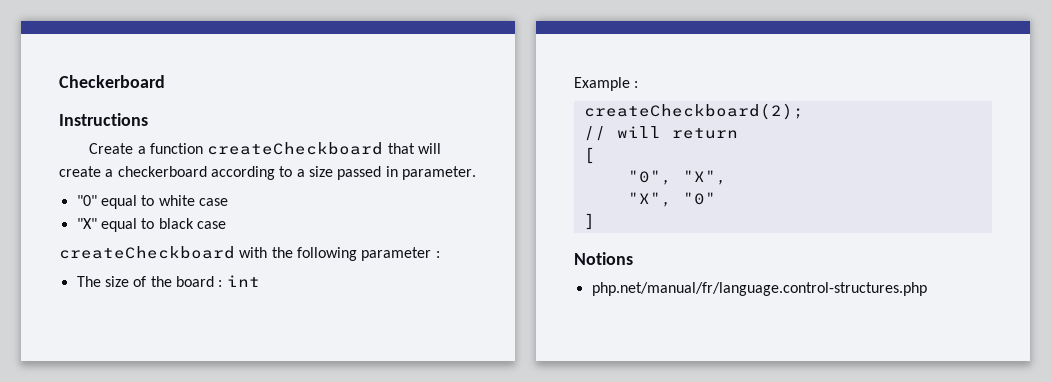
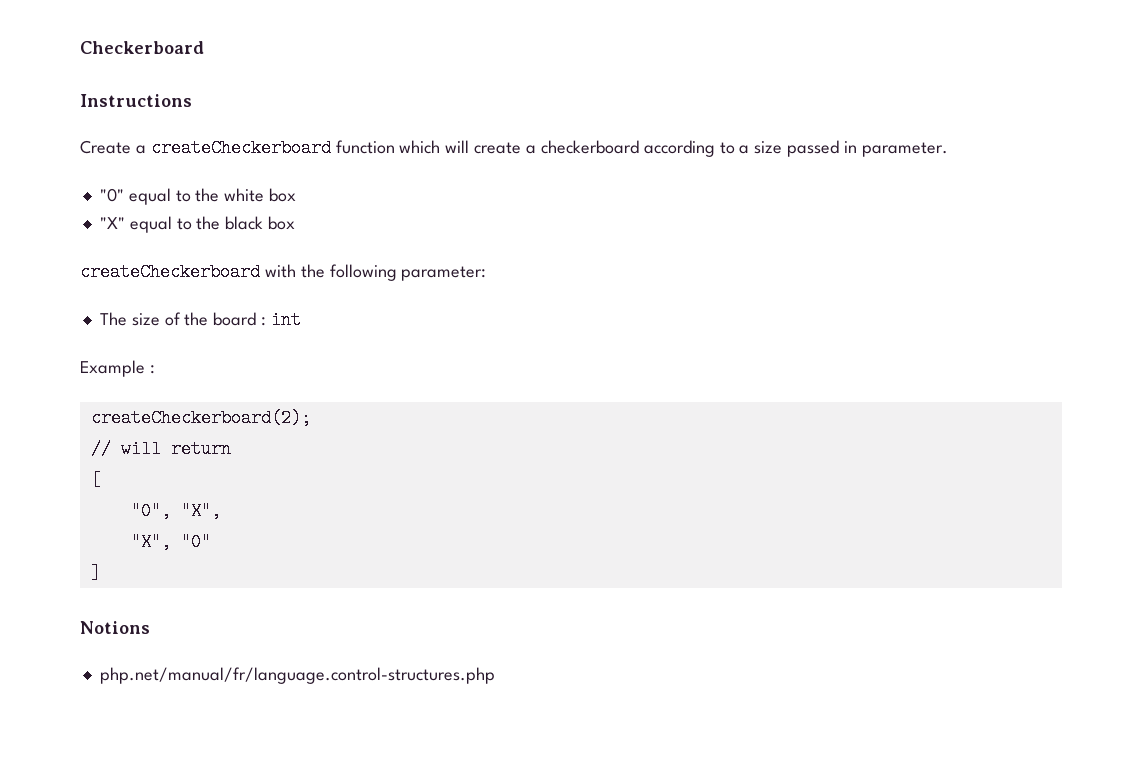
- Create a function createCheckboard that will create a checkerboard according to a size passed in parameter.
+ Create a createCheckerboard function which will create a checkerboard according to a size passed in parameter.
- "0" equal to white case
+ "0" equal to the white box
- "X" equal to black case
- createCheckboard with the following parameter :
+ "X" equal to the black box
+ createCheckerboard with the following parameter:
- createCheckboard(2);
+ createCheckerboard(2);

